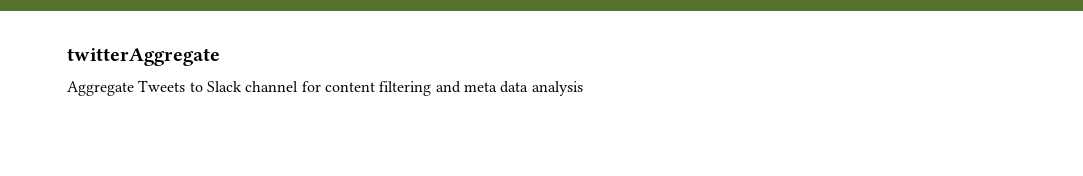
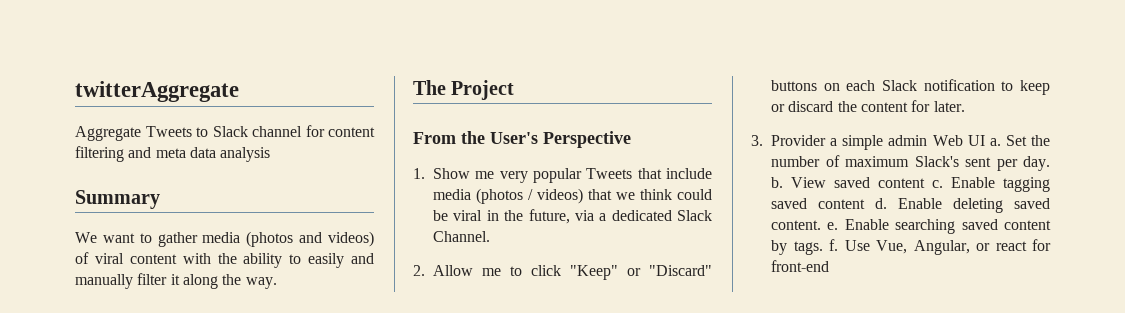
+ Summary
+ We want to gather media (photos and videos) of viral content with the ability to easily and manually filter it along the way.
+ The Project
+ From the User's Perspective
+ 1. Show me very popular Tweets that include media (photos / videos) that we think could be viral in the future, via a dedicated Slack Channel.
+ 2. Allow me to click "Keep" or "Discard" buttons on each Slack notification to keep or discard the content for later.
+ 3. Provider a simple admin Web UI a. Set the number of maximum Slack's sent per day. b. View saved content c. Enable tagging saved content d. Enable deleting saved content. e. Enable searching saved content by tags. f. Use Vue, Angular, or react for front-end

